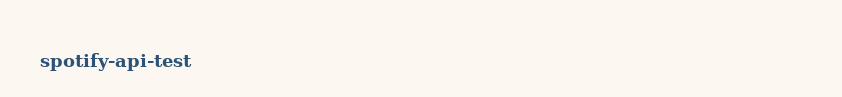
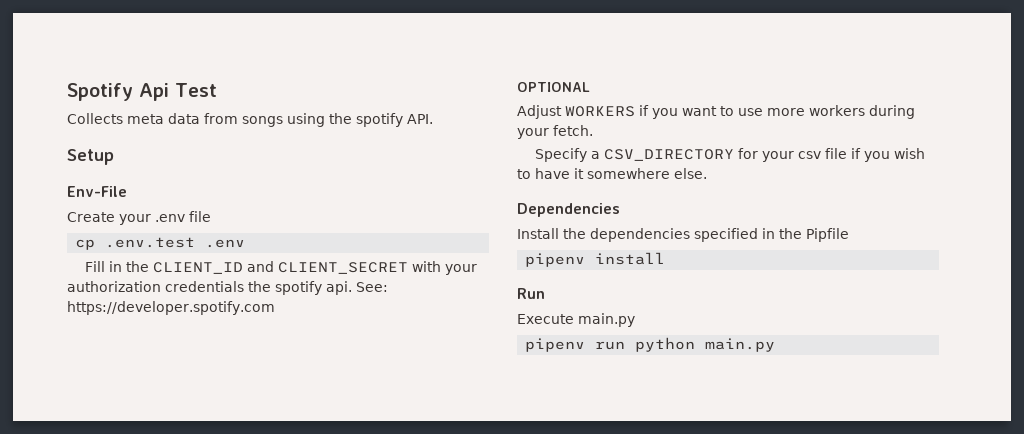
- spotify-api-test
+ Spotify Api Test
+ Collects meta data from songs using the spotify API.
+ Setup
+ Env-File
+ Create your .env file
+ cp .env.test .env
+ Fill in the CLIENT_ID and CLIENT_SECRET with your authorization credentials the spotify api. See: https://developer.spotify.com
+ OPTIONAL
+ Adjust WORKERS if you want to use more workers during your fetch.
+ Specify a CSV_DIRECTORY for your csv file if you wish to have it somewhere else.
+ Dependencies
+ Install the dependencies specified in the Pipfile
+ pipenv install
+ Run
+ Execute main.py
+ pipenv run python main.py

